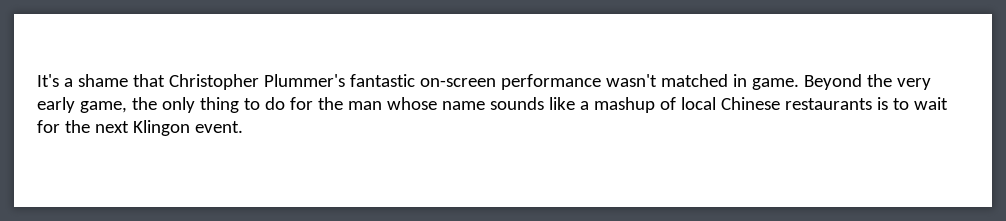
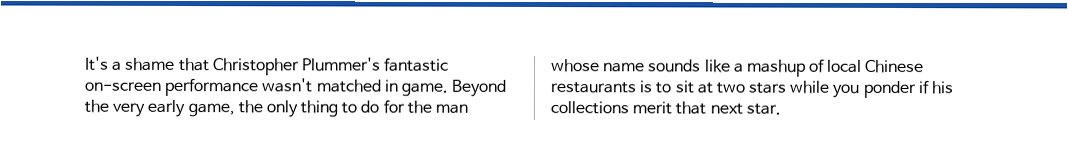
- Beyond the very early game, the only thing to do for the man whose name sounds like a mashup of local Chinese restaurants is to wait for the next Klingon event.
+ Beyond the very early game, the only thing to do for the man whose name sounds like a mashup of local Chinese restaurants is to sit at two stars while you ponder if his collections merit that next star.

